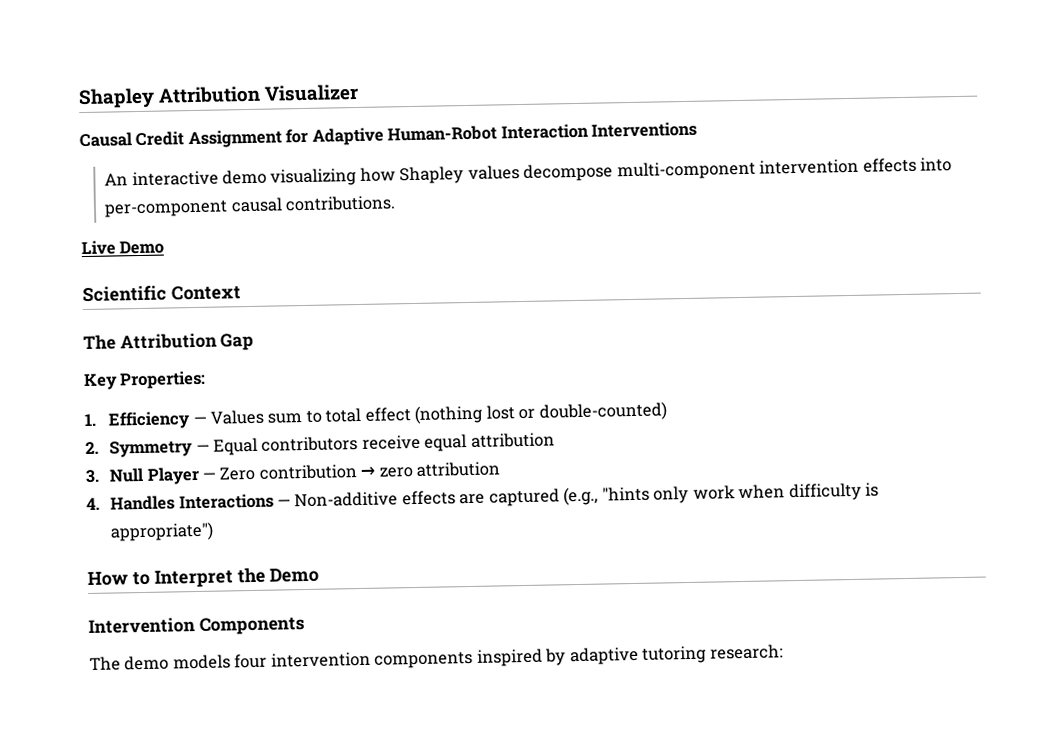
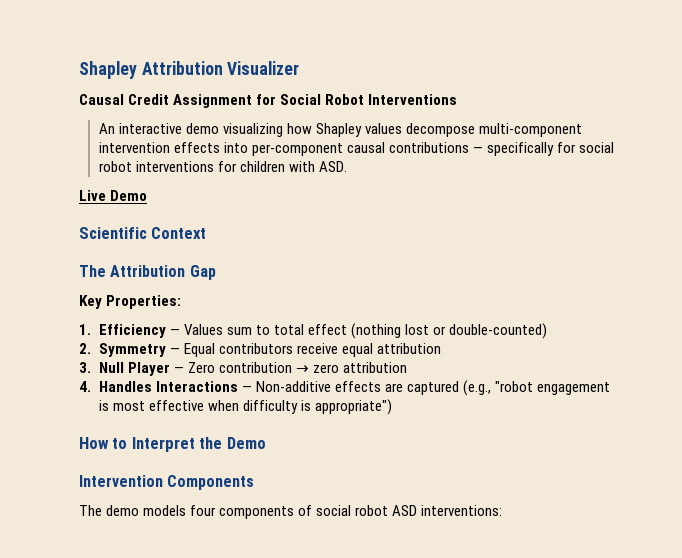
- Causal Credit Assignment for Adaptive Human-Robot Interaction Interventions
+ Causal Credit Assignment for Social Robot Interventions
- An interactive demo visualizing how Shapley values decompose multi-component intervention effects into per-component causal contributions.
+ An interactive demo visualizing how Shapley values decompose multi-component intervention effects into per-component causal contributions — specifically for social robot interventions for children with ASD.
- 4. Handles Interactions — Non-additive effects are captured (e.g., "hints only work when difficulty is appropriate")
+ 4. Handles Interactions — Non-additive effects are captured (e.g., "robot engagement is most effective when difficulty is appropriate")
- The demo models four intervention components inspired by adaptive tutoring research:
+ The demo models four components of social robot ASD interventions:

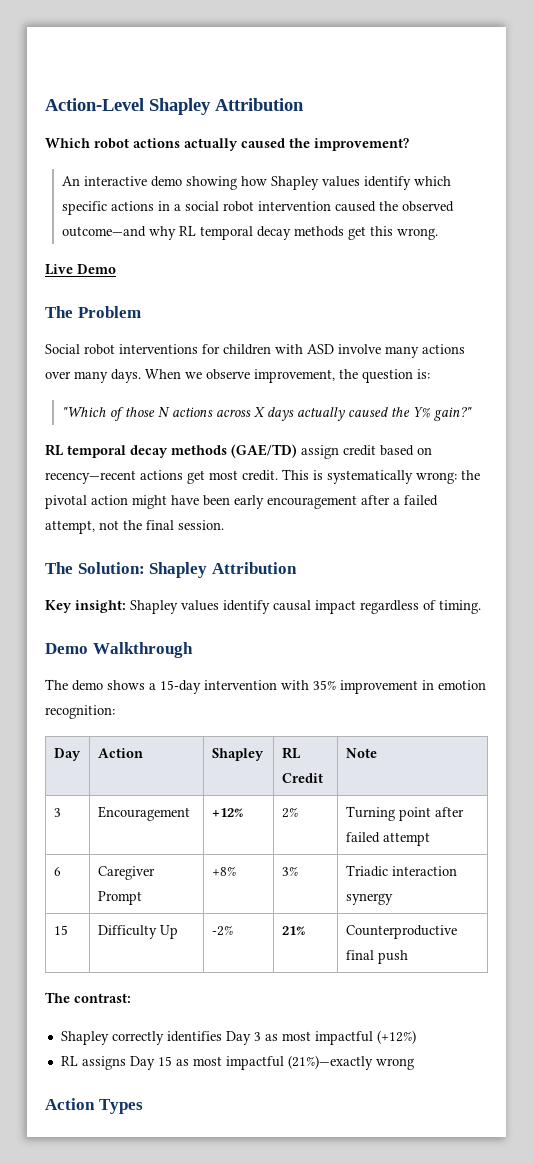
- Shapley Attribution Visualizer
- Causal Credit Assignment for Social Robot Interventions
+ Action-Level Shapley Attribution
+ Which robot actions actually caused the improvement?
- An interactive demo visualizing how Shapley values decompose multi-component intervention effects into per-component causal contributions — specifically for social robot interventions for children with ASD.
+ An interactive demo showing how Shapley values identify which specific actions in a social robot intervention caused the observed outcome—and why RL temporal decay methods get this wrong.
  Live Demo
- Scientific Context
- The Attribution Gap
+ The Problem
+ Social robot interventions for children with ASD involve many actions over many days. When we observe improvement, the question is:
+ "Which of those N actions across X days actually caused the Y% gain?"
+ RL temporal decay methods (GAE/TD) assign credit based on recency—recent actions get most credit. This is systematically wrong: the pivotal action might have been early encouragement after a failed attempt, not the final session.
+ The Solution: Shapley Attribution
- Key Properties:
- 1. Efficiency — Values sum to total effect (nothing lost or double-counted)
- 2. Symmetry — Equal contributors receive equal attribution
- 3. Null Player — Zero contribution → zero attribution
- 4. Handles Interactions — Non-additive effects are captured (e.g., "robot engagement is most effective when difficulty is appropriate")
- How to Interpret the Demo
- Intervention Components
+ Key insight: Shapley values identify causal impact regardless of timing.
+ Demo Walkthrough
- The demo models four components of social robot ASD interventions:
+ The demo shows a 15-day intervention with 35% improvement in emotion recognition:
+ Day | Action | Shapley | RL Credit | Note
+ 3 | Encouragement | +12% | 2% | Turning point after failed attempt
+ 6 | Caregiver Prompt | +8% | 3% | Triadic interaction synergy
+ 15 | Difficulty Up | -2% | 21% | Counterproductive final push
+ The contrast:
+ Shapley correctly identifies Day 3 as most impactful (+12%)
+ RL assigns Day 15 as most impactful (21%)—exactly wrong
+ Action Types

